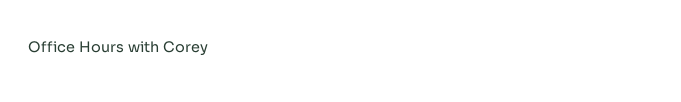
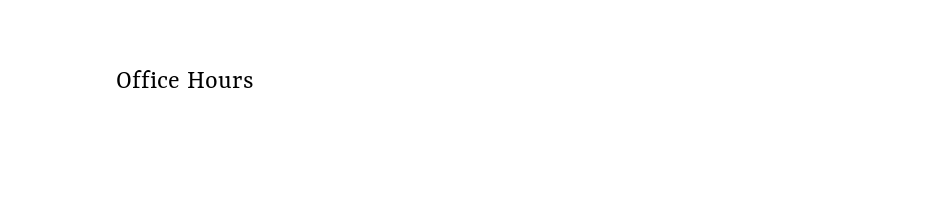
- Office Hours with Corey
+ Office Hours

